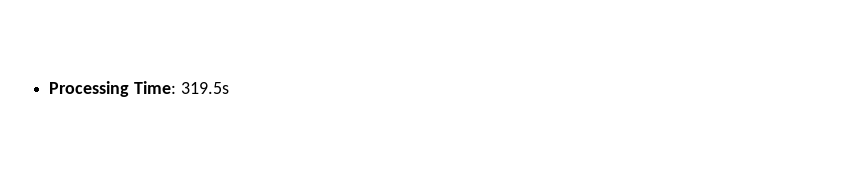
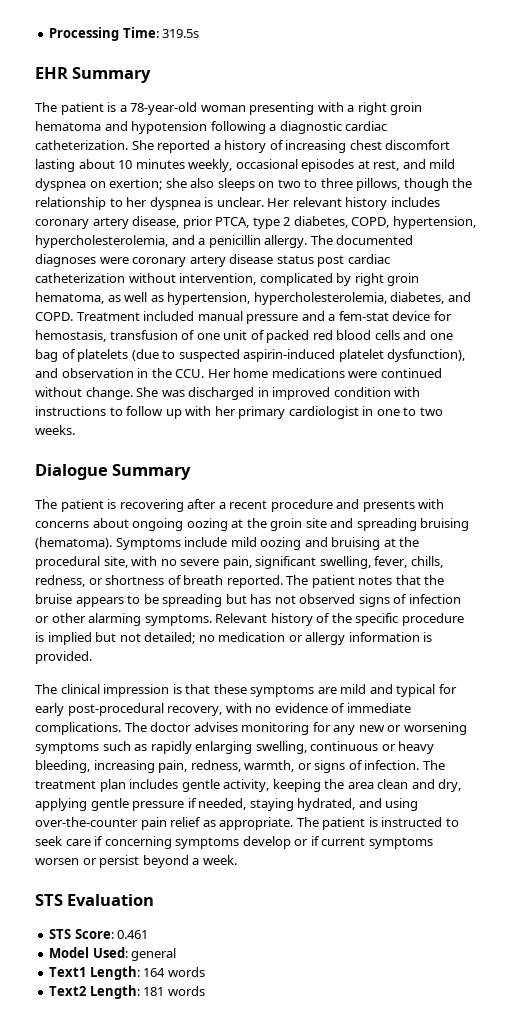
+ EHR Summary
+ The patient is a 78-year-old woman presenting with a right groin hematoma and hypotension following a diagnostic cardiac catheterization. She reported a history of increasing chest discomfort lasting about 10 minutes weekly, occasional episodes at rest, and mild dyspnea on exertion; she also sleeps on two to three pillows, though the relationship to her dyspnea is unclear. Her relevant history includes coronary artery disease, prior PTCA, type 2 diabetes, COPD, hypertension, hypercholesterolemia, and a penicillin allergy. The documented diagnoses were coronary artery disease status post cardiac catheterization without intervention, complicated by right groin hematoma, as well as hypertension, hypercholesterolemia, diabetes, and COPD. Treatment included manual pressure and a fem-stat device for hemostasis, transfusion of one unit of packed red blood cells and one bag of platelets (due to suspected aspirin-induced platelet dysfunction), and observation in the CCU. Her home medications were continued without change. She was discharged in improved condition with instructions to follow up with her primary cardiologist in one to two weeks.
+ Dialogue Summary
+ The patient is recovering after a recent procedure and presents with concerns about ongoing oozing at the groin site and spreading bruising (hematoma). Symptoms include mild oozing and bruising at the procedural site, with no severe pain, significant swelling, fever, chills, redness, or shortness of breath reported. The patient notes that the bruise appears to be spreading but has not observed signs of infection or other alarming symptoms. Relevant history of the specific procedure is implied but not detailed; no medication or allergy information is provided.
+ The clinical impression is that these symptoms are mild and typical for early post-procedural recovery, with no evidence of immediate complications. The doctor advises monitoring for any new or worsening symptoms such as rapidly enlarging swelling, continuous or heavy bleeding, increasing pain, redness, warmth, or signs of infection. The treatment plan includes gentle activity, keeping the area clean and dry, applying gentle pressure if needed, staying hydrated, and using over-the-counter pain relief as appropriate. The patient is instructed to seek care if concerning symptoms develop or if current symptoms worsen or persist beyond a week.
+ STS Evaluation
+ STS Score: 0.461
+ Model Used: general
+ Text1 Length: 164 words
+ Text2 Length: 181 words

